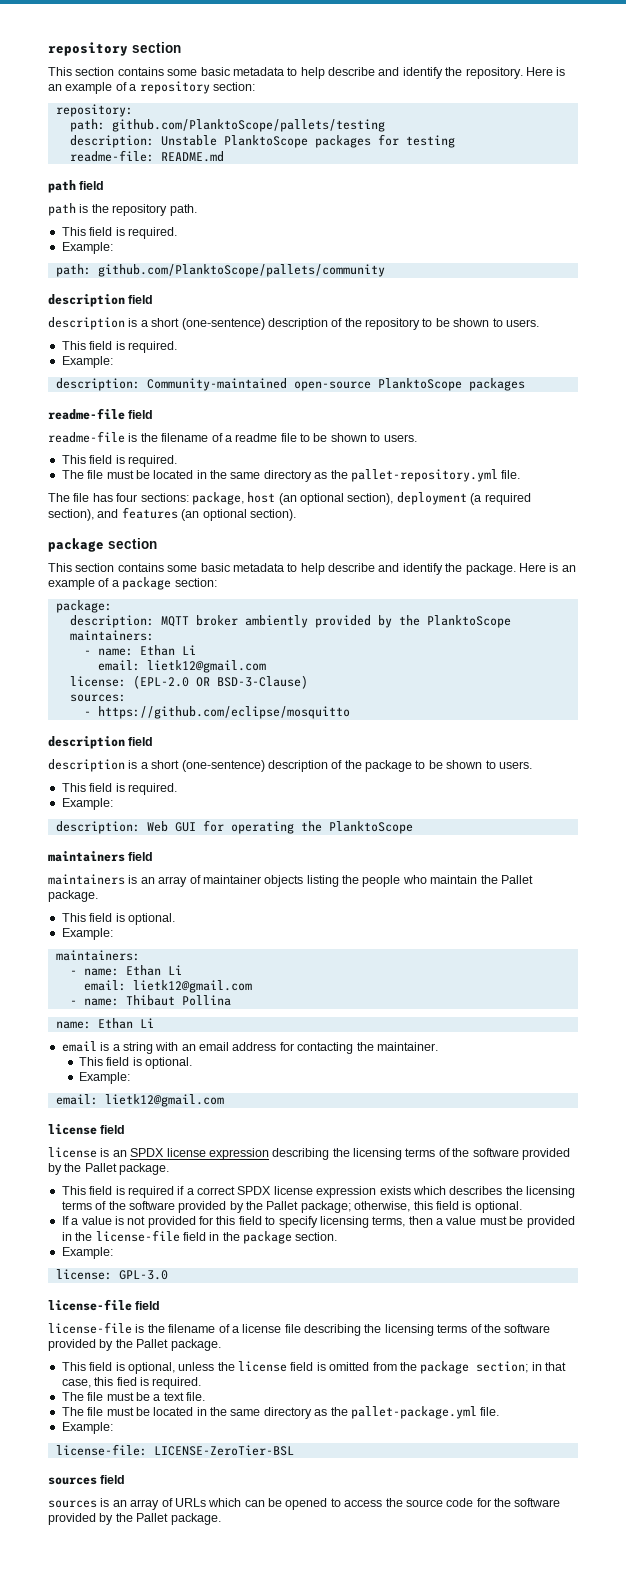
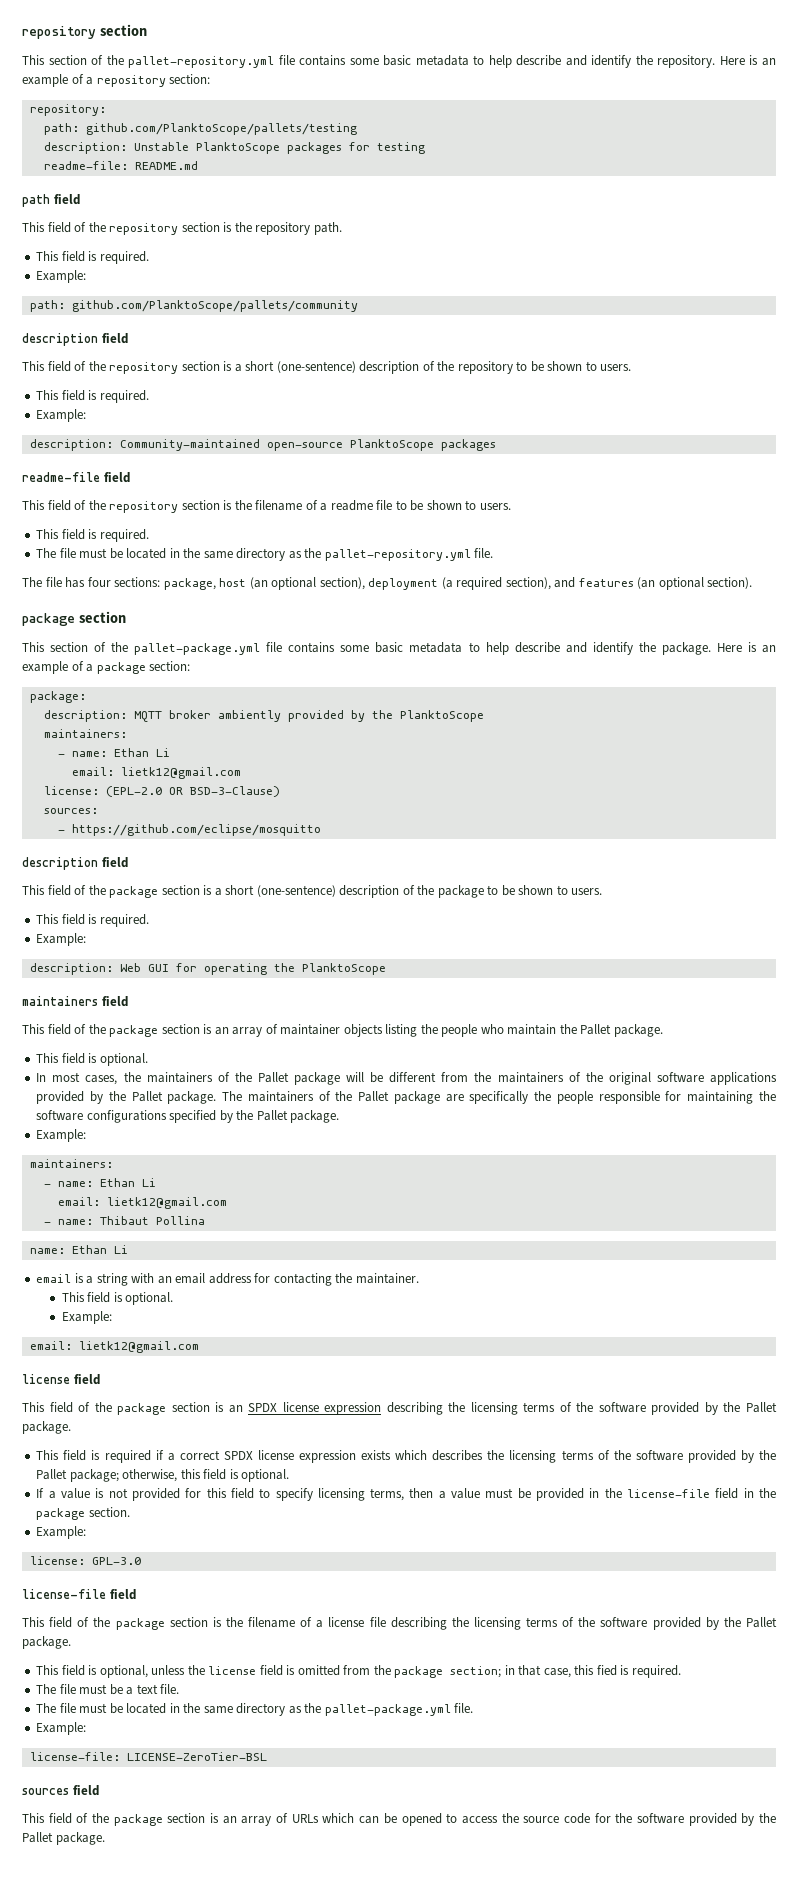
- This section contains some basic metadata to help describe and identify the repository.
+ This section of the pallet-repository.yml file contains some basic metadata to help describe and identify the repository.
- path is the repository path.
+ This field of the repository section is the repository path.
- description is a short (one-sentence) description of the repository to be shown to users.
+ This field of the repository section is a short (one-sentence) description of the repository to be shown to users.
- readme-file is the filename of a readme file to be shown to users.
+ This field of the repository section is the filename of a readme file to be shown to users.
- This section contains some basic metadata to help describe and identify the package.
+ This section of the pallet-package.yml file contains some basic metadata to help describe and identify the package.
- description is a short (one-sentence) description of the package to be shown to users.
+ This field of the package section is a short (one-sentence) description of the package to be shown to users.
- maintainers is an array of maintainer objects listing the people who maintain the Pallet package.
+ This field of the package section is an array of maintainer objects listing the people who maintain the Pallet package.
+ In most cases, the maintainers of the Pallet package will be different from the maintainers of the original software applications provided by the Pallet package. The maintainers of the Pallet package are specifically the people responsible for maintaining the software configurations specified by the Pallet package.
- license is an SPDX license expression describing the licensing terms of the software provided by the Pallet package.
+ This field of the package section is an SPDX license expression describing the licensing terms of the software provided by the Pallet package.
- license-file is the filename of a license file describing the licensing terms of the software provided by the Pallet package.
+ This field of the package section is the filename of a license file describing the licensing terms of the software provided by the Pallet package.
- sources is an array of URLs which can be opened to access the source code for the software provided by the Pallet package.
+ This field of the package section is an array of URLs which can be opened to access the source code for the software provided by the Pallet package.

